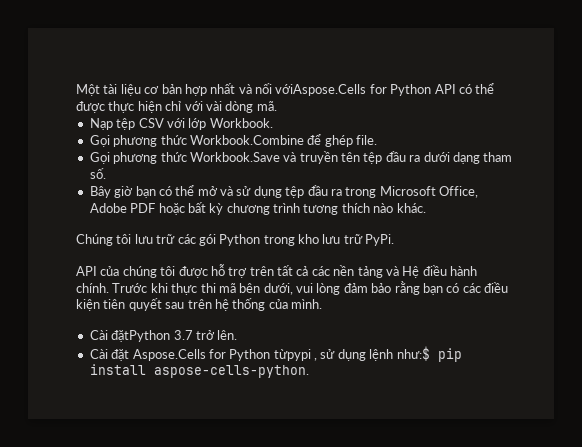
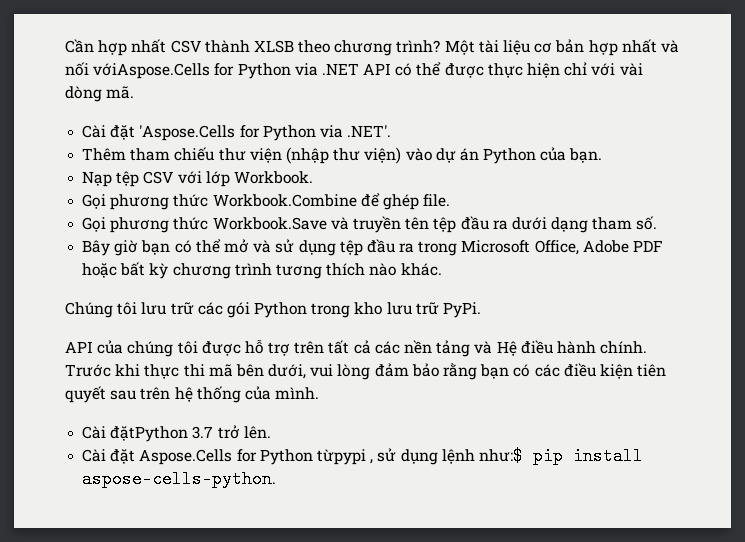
+ Cần hợp nhất CSV thành XLSB theo chương trình?
- Một tài liệu cơ bản hợp nhất và nối vớiAspose.Cells for Python API có thể được thực hiện chỉ với vài dòng mã.
+ Một tài liệu cơ bản hợp nhất và nối vớiAspose.Cells for Python via .NET API có thể được thực hiện chỉ với vài dòng mã.
+ Cài đặt 'Aspose.Cells for Python via .NET'.
+ Thêm tham chiếu thư viện (nhập thư viện) vào dự án Python của bạn.

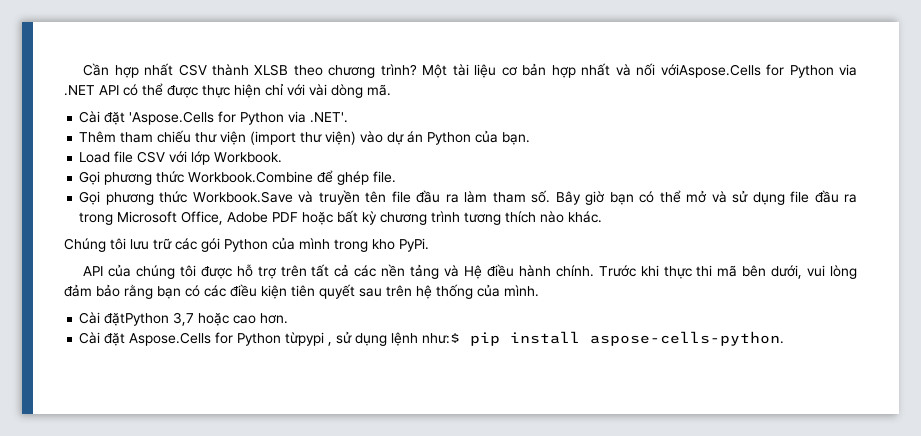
- Thêm tham chiếu thư viện (nhập thư viện) vào dự án Python của bạn.
+ Thêm tham chiếu thư viện (import thư viện) vào dự án Python của bạn.
- Nạp tệp CSV với lớp Workbook.
+ Load file CSV với lớp Workbook.
- Gọi phương thức Workbook.Save và truyền tên tệp đầu ra dưới dạng tham số.
- Bây giờ bạn có thể mở và sử dụng tệp đầu ra trong Microsoft Office, Adobe PDF hoặc bất kỳ chương trình tương thích nào khác.
+ Gọi phương thức Workbook.Save và truyền tên file đầu ra làm tham số. Bây giờ bạn có thể mở và sử dụng file đầu ra trong Microsoft Office, Adobe PDF hoặc bất kỳ chương trình tương thích nào khác.
- Chúng tôi lưu trữ các gói Python trong kho lưu trữ PyPi.
+ Chúng tôi lưu trữ các gói Python của mình trong kho PyPi.
- Cài đặtPython 3.7 trở lên.
+ Cài đặtPython 3,7 hoặc cao hơn.

